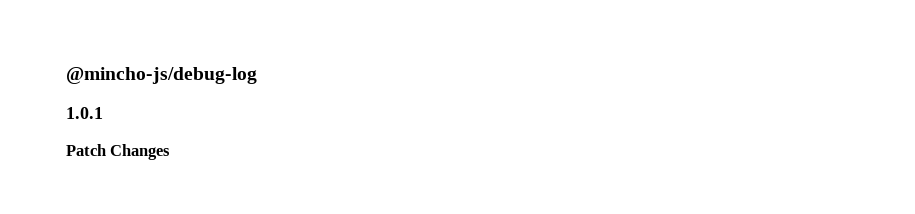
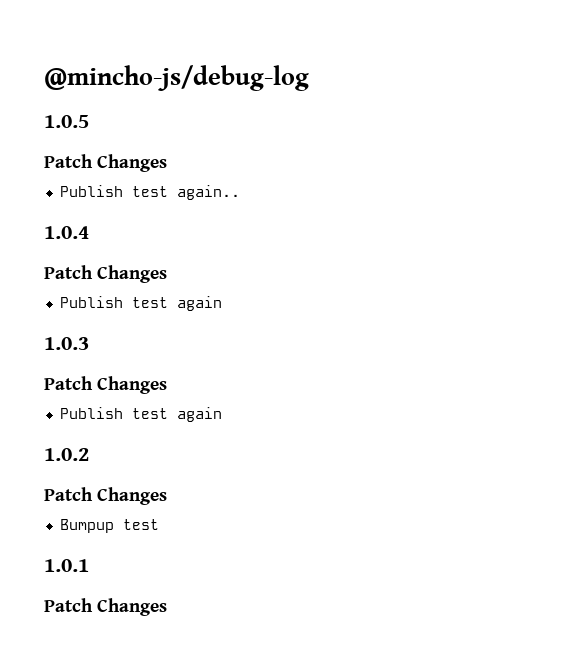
+ 1.0.5
+ Patch Changes
+ Publish test again..
+ 1.0.4
+ Patch Changes
+ Publish test again
+ 1.0.3
+ Patch Changes
+ Publish test again
+ 1.0.2
+ Patch Changes
+ Bumpup test

